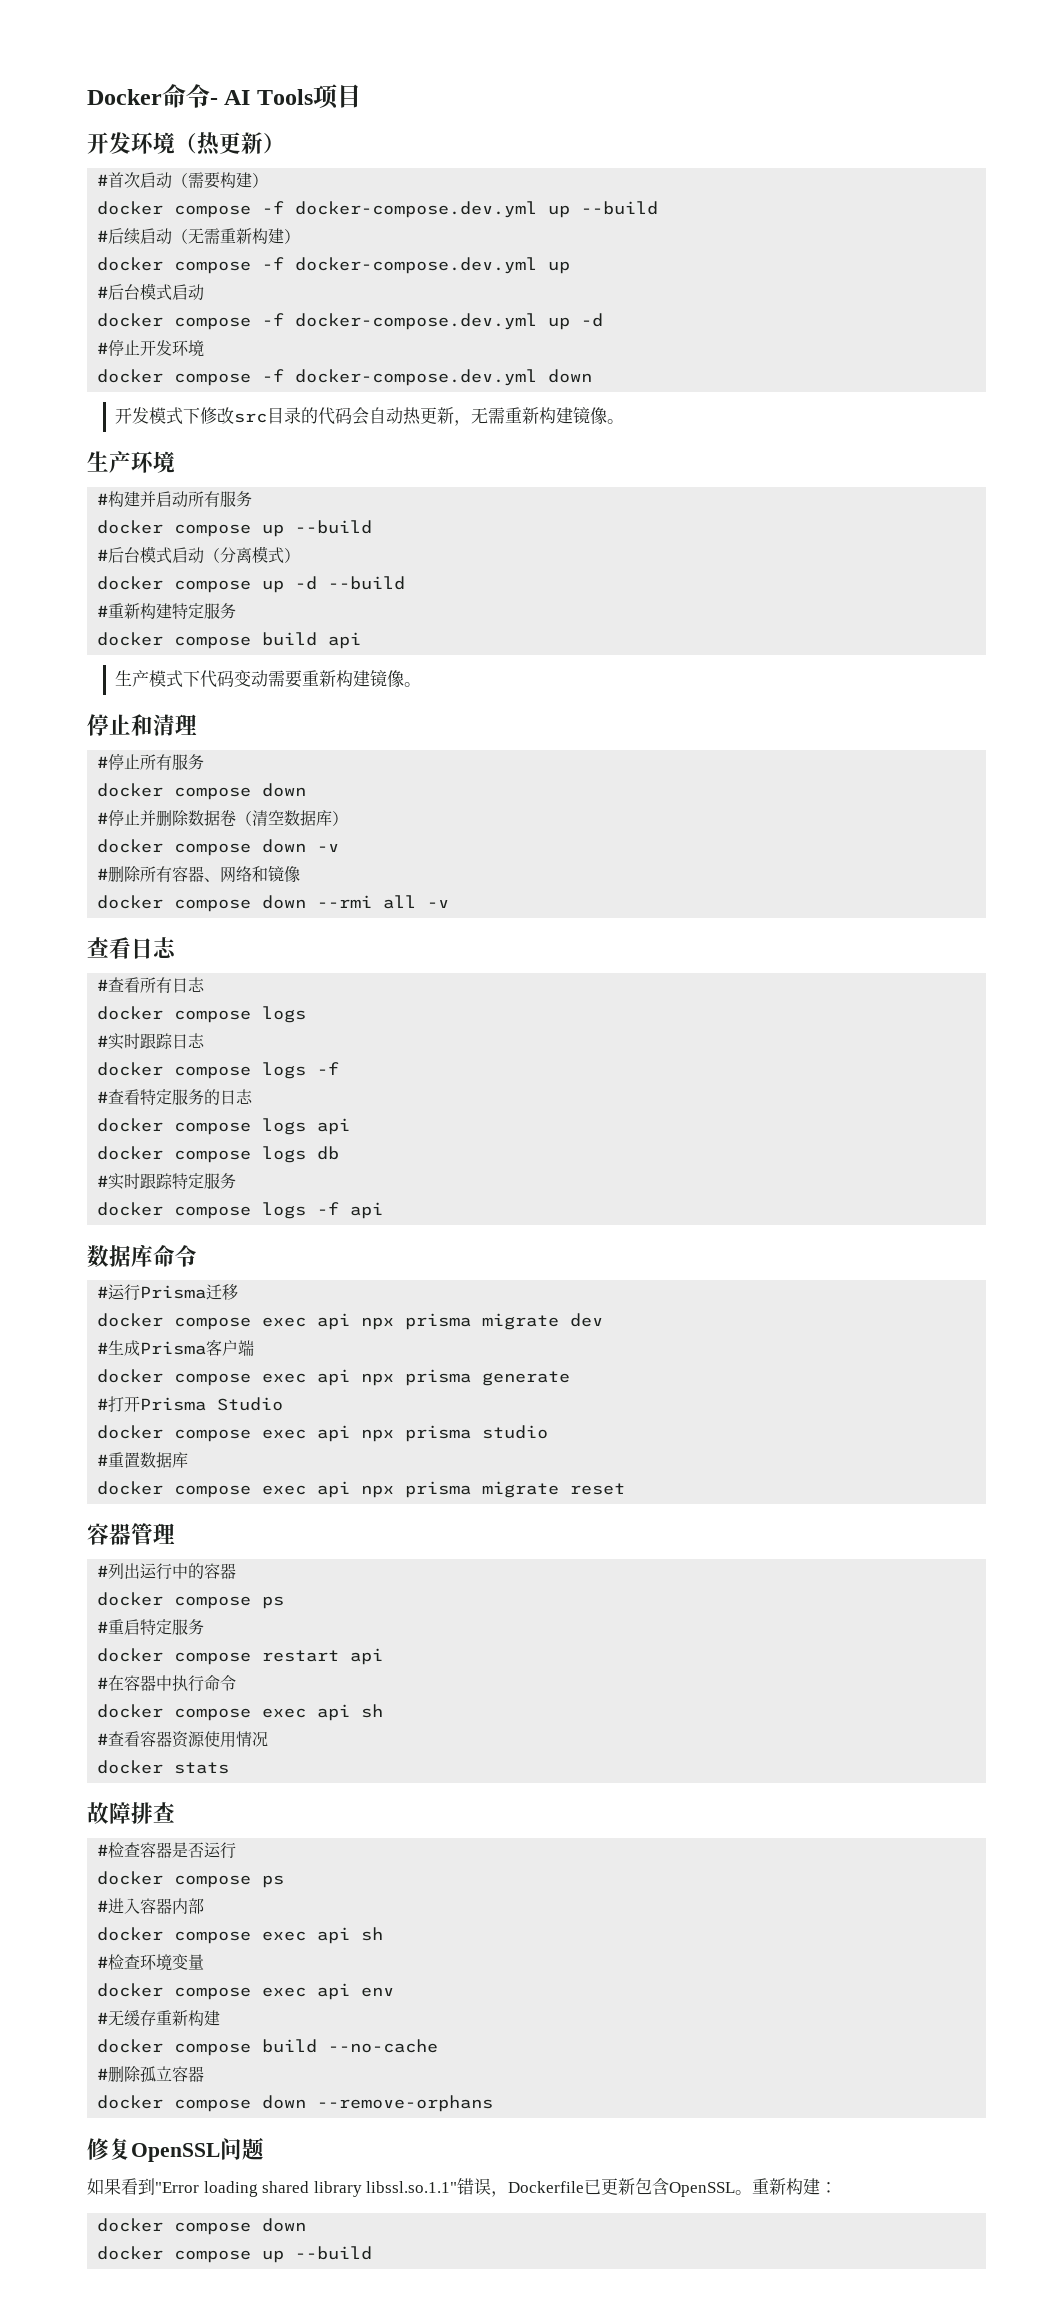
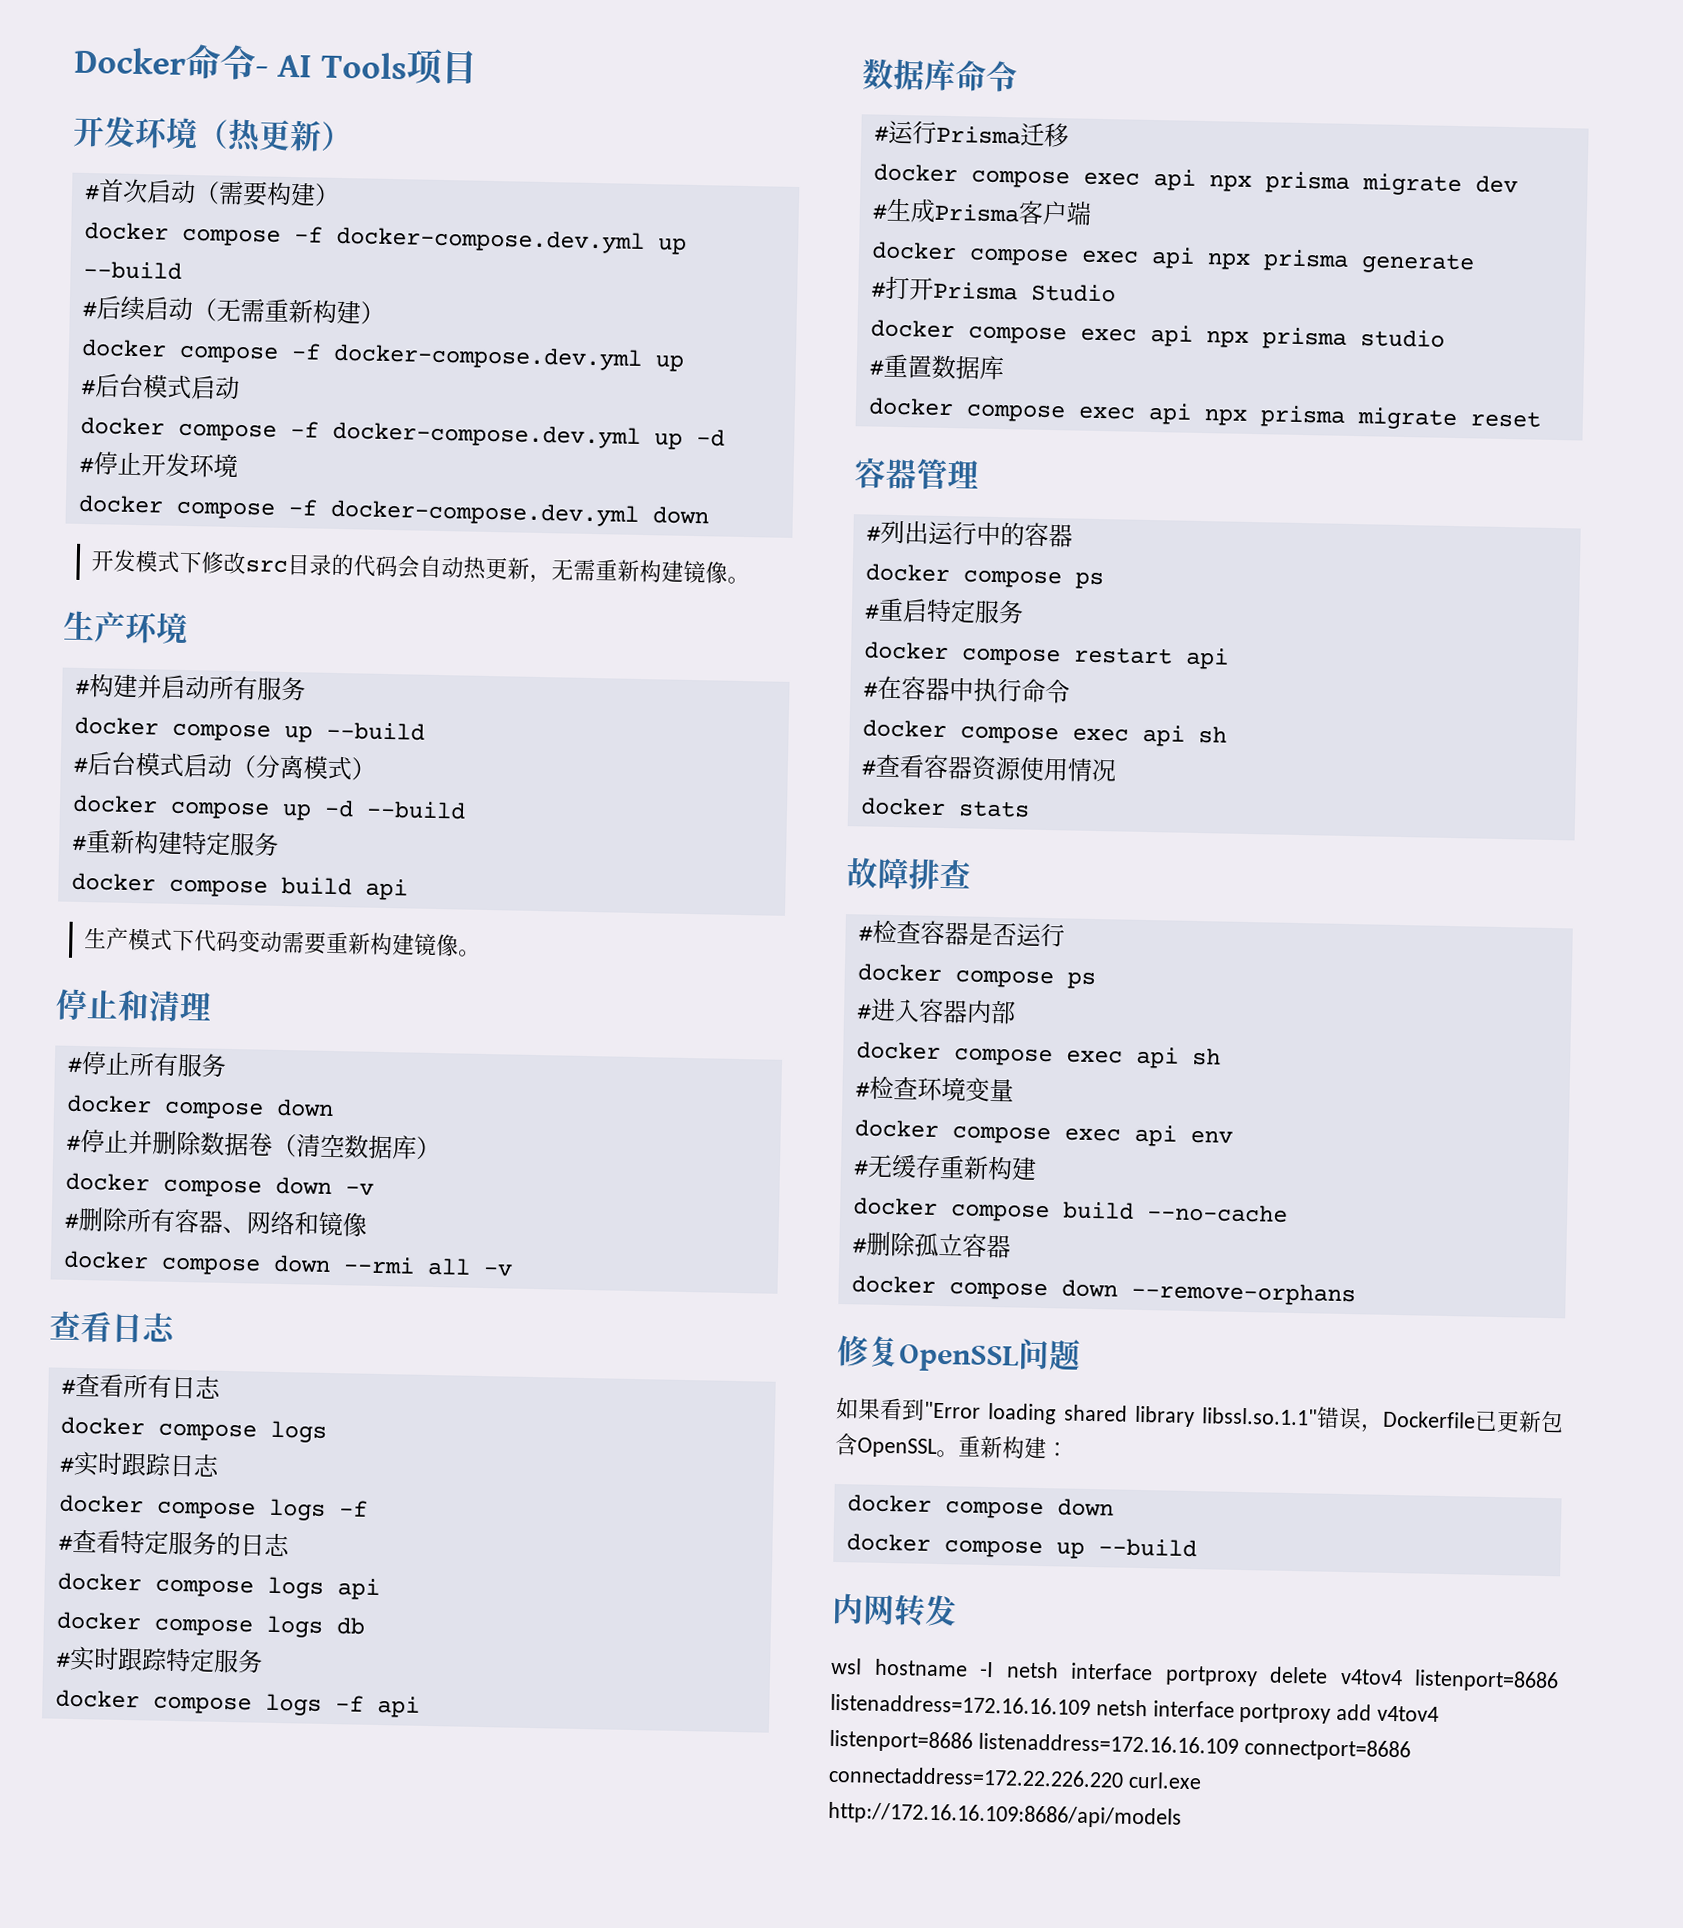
+ 内网转发
+ wsl hostname -I netsh interface portproxy delete v4tov4 listenport=8686 listenaddress=172.16.16.109 netsh interface portproxy add v4tov4 listenport=8686 listenaddress=172.16.16.109 connectport=8686 connectaddress=172.22.226.220 curl.exe http://172.16.16.109:8686/api/models

